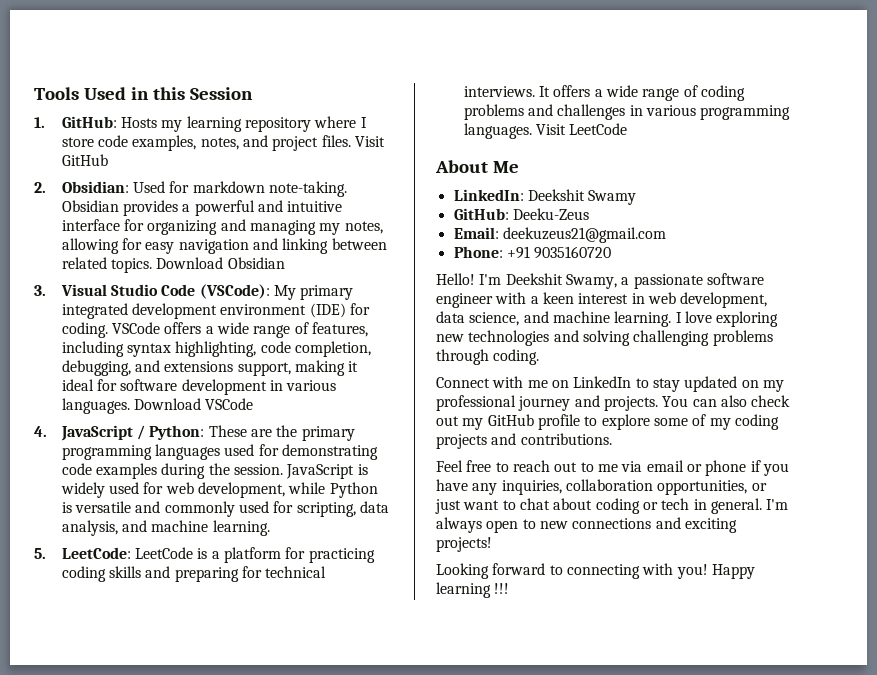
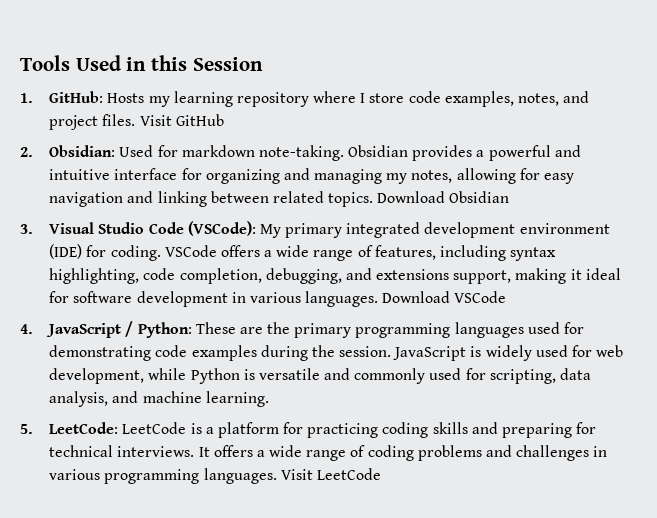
- About Me
- LinkedIn: Deekshit Swamy
- GitHub: Deeku-Zeus
- Email: deekuzeus21@gmail.com
- Phone: +91 9035160720
- Hello! I'm Deekshit Swamy, a passionate software engineer with a keen interest in web development, data science, and machine learning. I love exploring new technologies and solving challenging problems through coding.
- Connect with me on LinkedIn to stay updated on my professional journey and projects. You can also check out my GitHub profile to explore some of my coding projects and contributions.
- Feel free to reach out to me via email or phone if you have any inquiries, collaboration opportunities, or just want to chat about coding or tech in general. I'm always open to new connections and exciting projects!
- Looking forward to connecting with you! Happy learning !!!

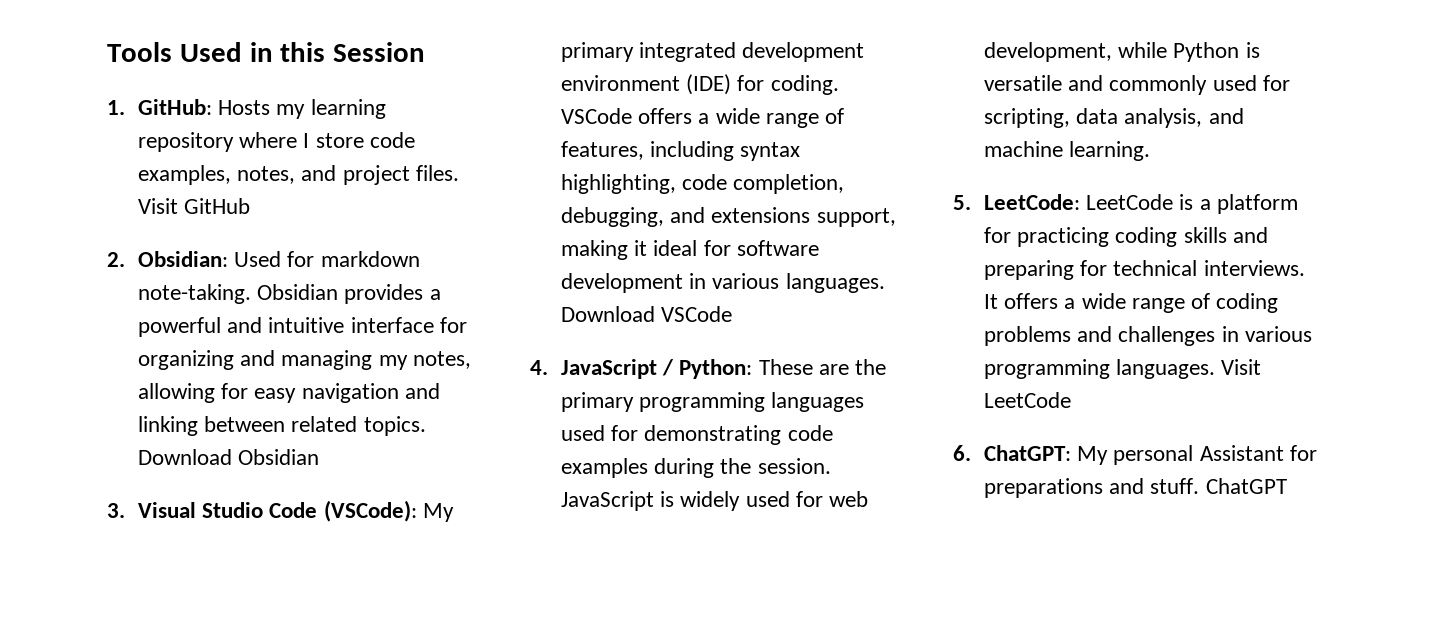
+ 6. ChatGPT: My personal Assistant for preparations and stuff. ChatGPT

